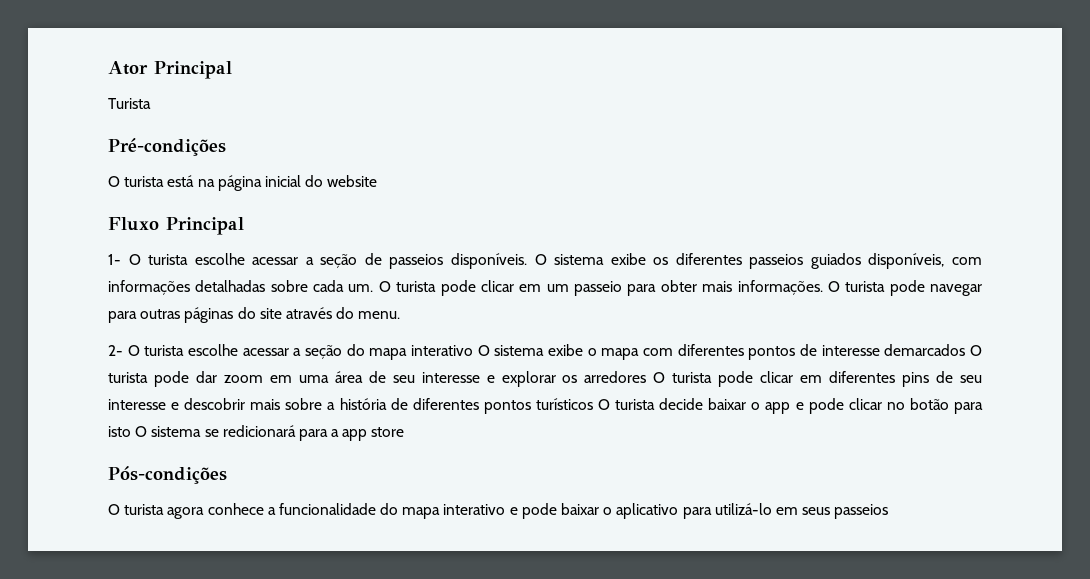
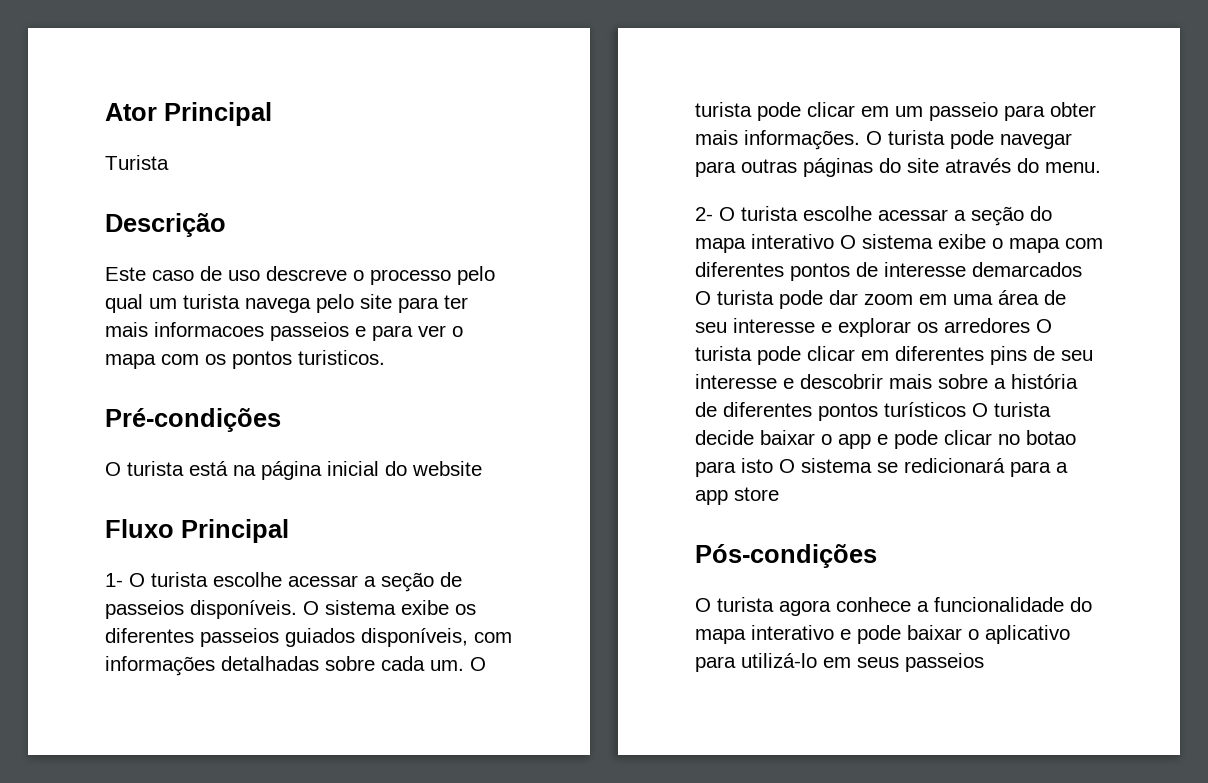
+ Descrição
+ Este caso de uso descreve o processo pelo qual um turista navega pelo site para ter mais informacoes passeios e para ver o mapa com os pontos turisticos.
- 2- O turista escolhe acessar a seção do mapa interativo O sistema exibe o mapa com diferentes pontos de interesse demarcados O turista pode dar zoom em uma área de seu interesse e explorar os arredores O turista pode clicar em diferentes pins de seu interesse e descobrir mais sobre a história de diferentes pontos turísticos O turista decide baixar o app e pode clicar no botão para isto O sistema se redicionará para a app store
+ 2- O turista escolhe acessar a seção do mapa interativo O sistema exibe o mapa com diferentes pontos de interesse demarcados O turista pode dar zoom em uma área de seu interesse e explorar os arredores O turista pode clicar em diferentes pins de seu interesse e descobrir mais sobre a história de diferentes pontos turísticos O turista decide baixar o app e pode clicar no botao para isto O sistema se redicionará para a app store

